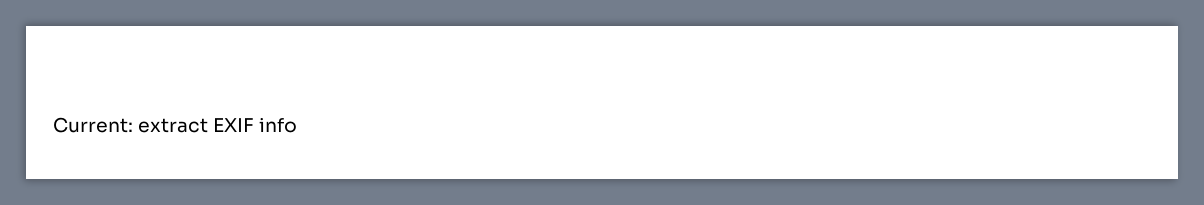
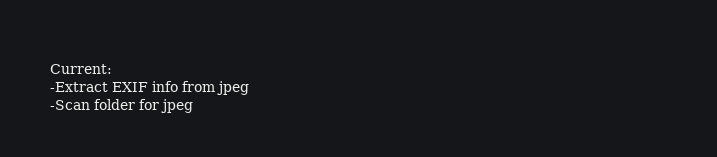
- Current: extract EXIF info
+ Current:
+ -Extract EXIF info from jpeg
+ -Scan folder for jpeg

